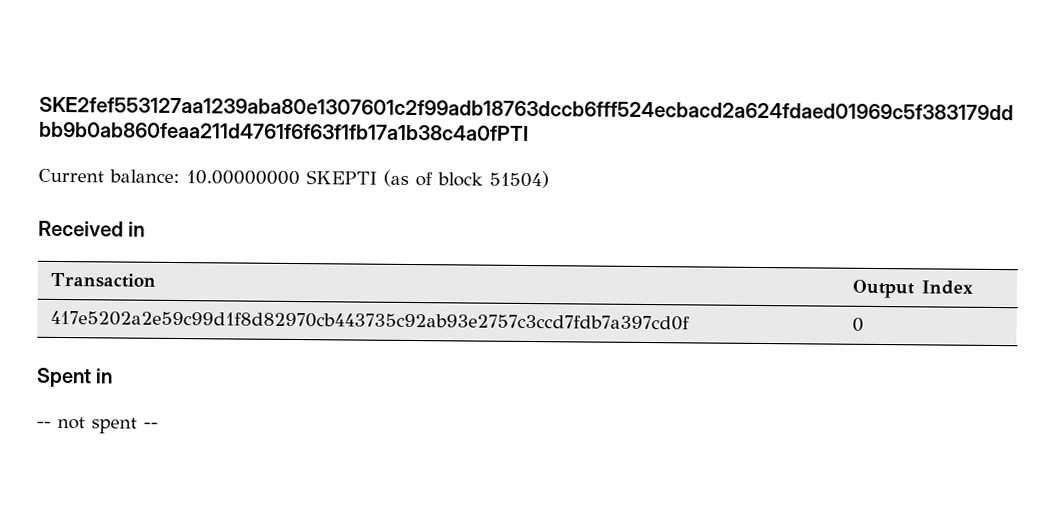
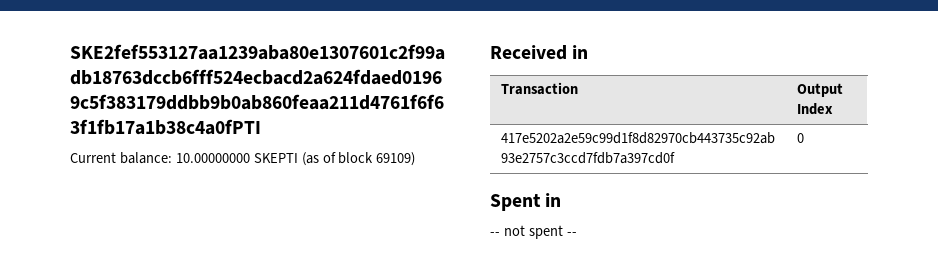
- Current balance: 10.00000000 SKEPTI (as of block 51504)
+ Current balance: 10.00000000 SKEPTI (as of block 69109)

